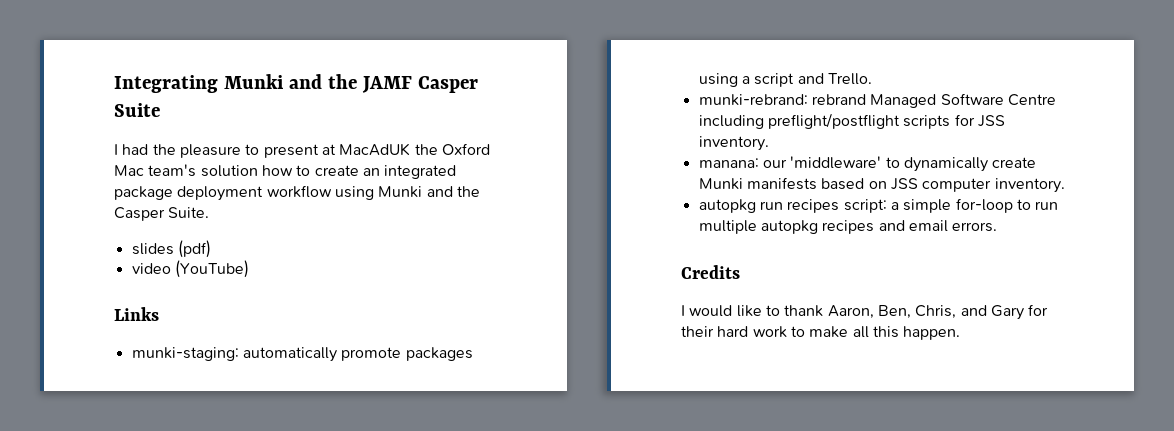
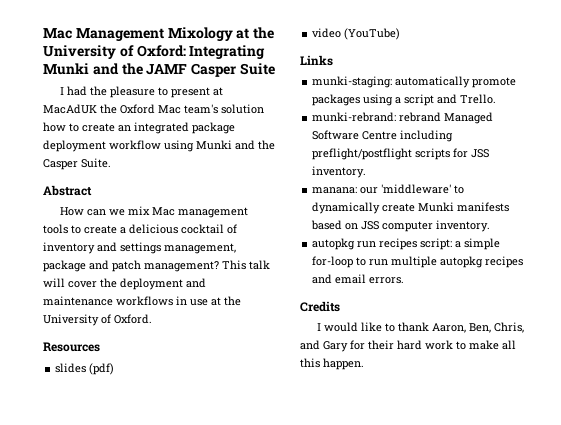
- Integrating Munki and the JAMF Casper Suite
+ Mac Management Mixology at the University of Oxford: Integrating Munki and the JAMF Casper Suite
+ Abstract
+ How can we mix Mac management tools to create a delicious cocktail of inventory and settings management, package and patch management? This talk will cover the deployment and maintenance workflows in use at the University of Oxford.
+ Resources

